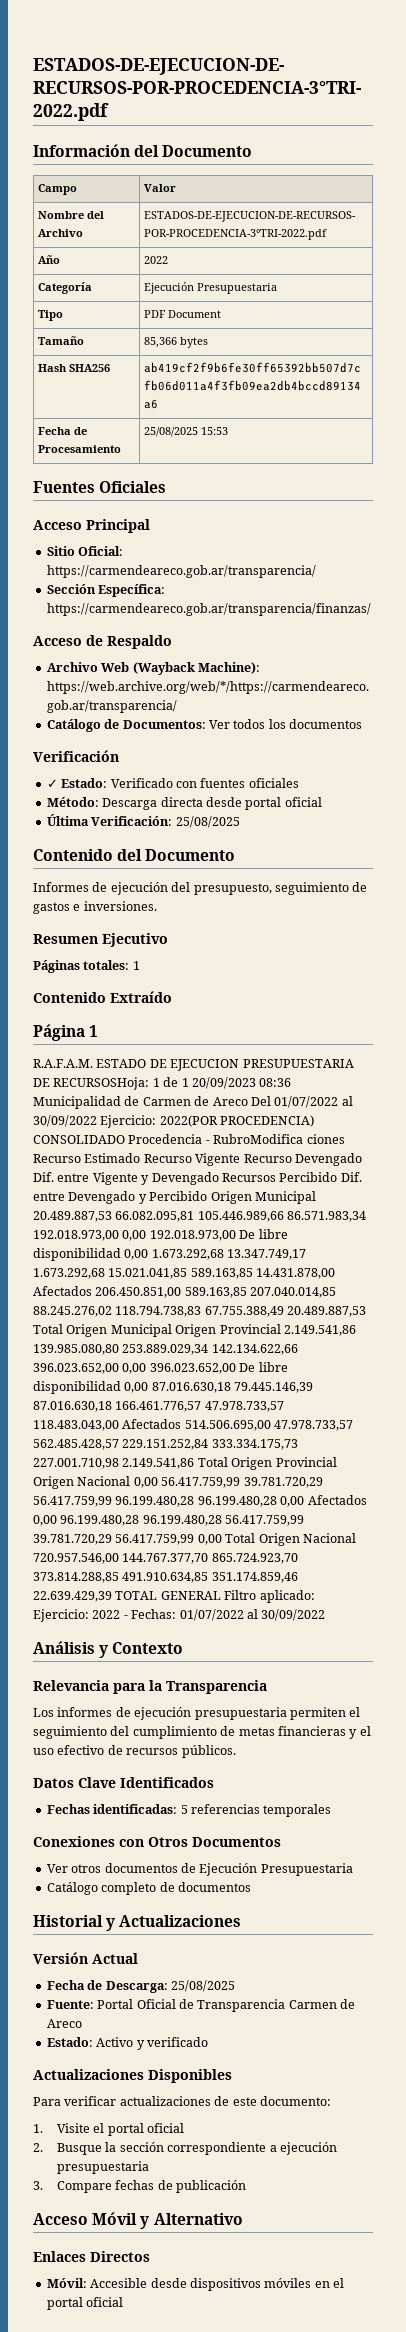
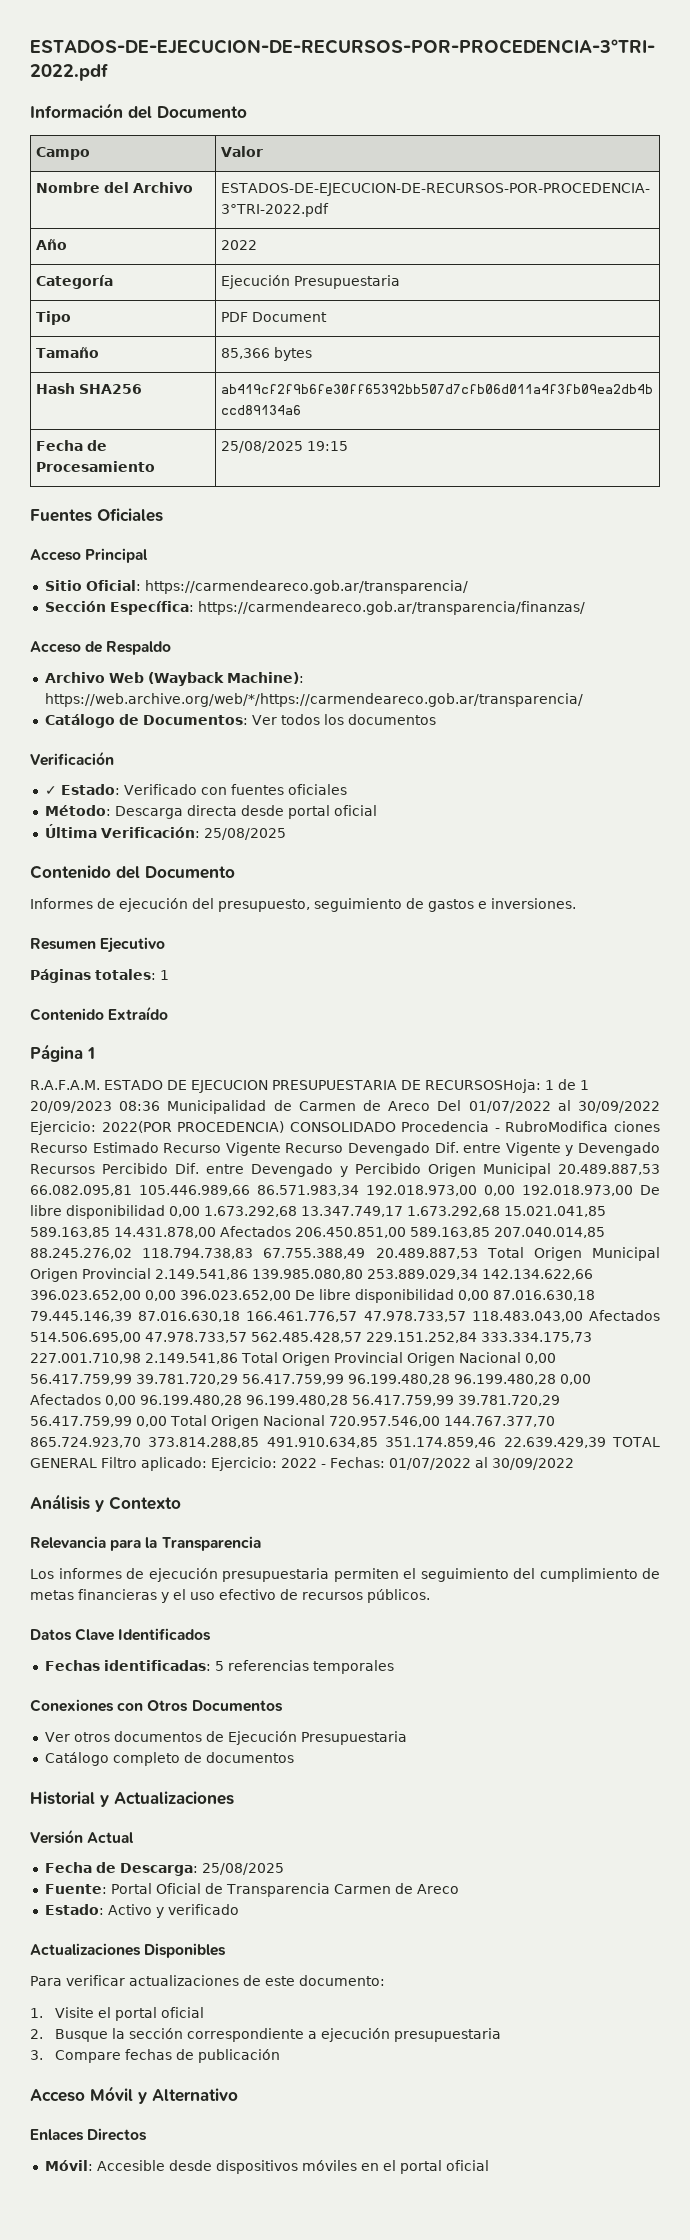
- Fecha de Procesamiento | 25/08/2025 15:53
+ Fecha de Procesamiento | 25/08/2025 19:15

